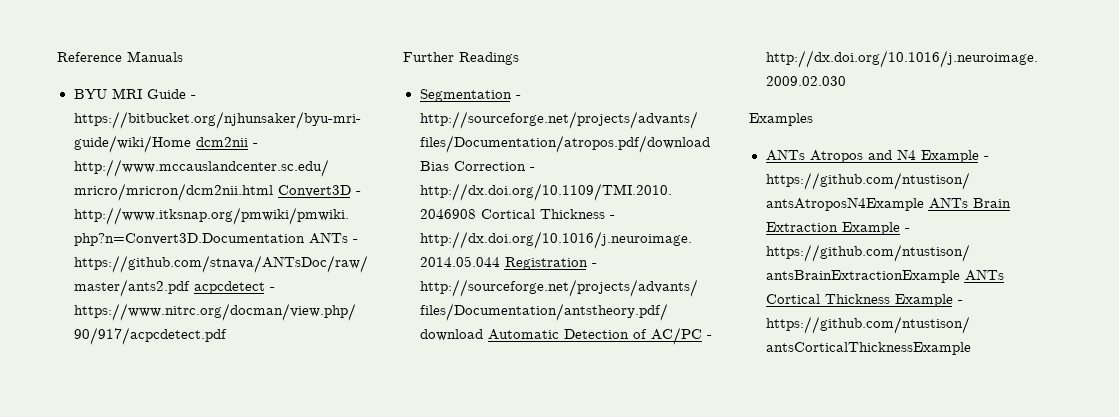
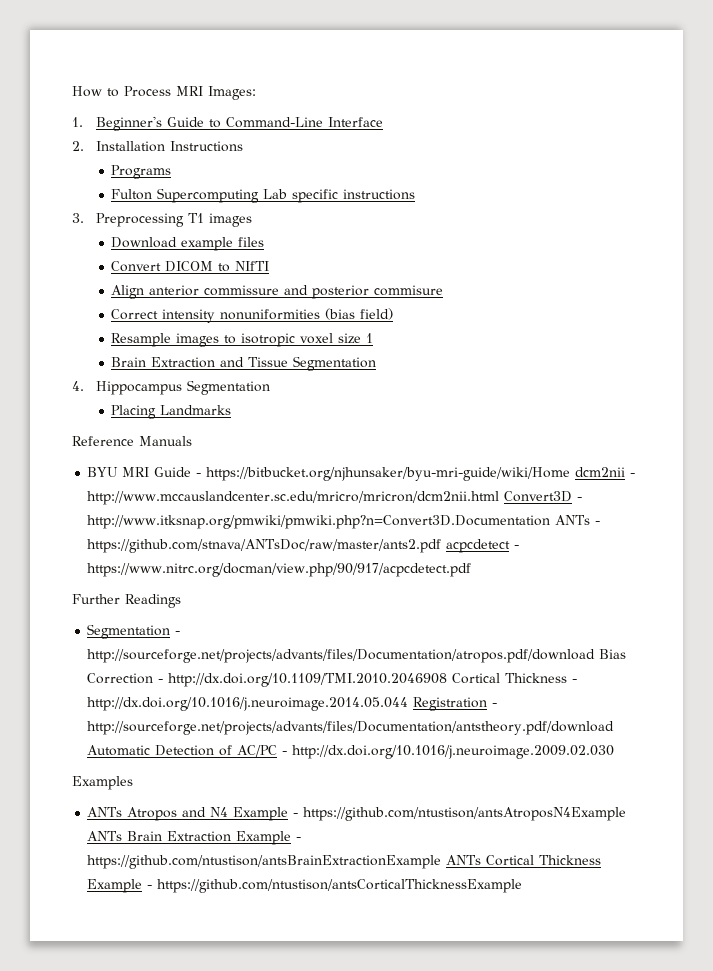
+ How to Process MRI Images:
+ 1. Beginner's Guide to Command-Line Interface
+ 2. Installation Instructions
+ Programs
+ Fulton Supercomputing Lab specific instructions
+ 3. Preprocessing T1 images
+ Download example files
+ Convert DICOM to NIfTI
+ Align anterior commissure and posterior commisure
+ Correct intensity nonuniformities (bias field)
+ Resample images to isotropic voxel size 1
+ Brain Extraction and Tissue Segmentation
+ 4. Hippocampus Segmentation
+ Placing Landmarks

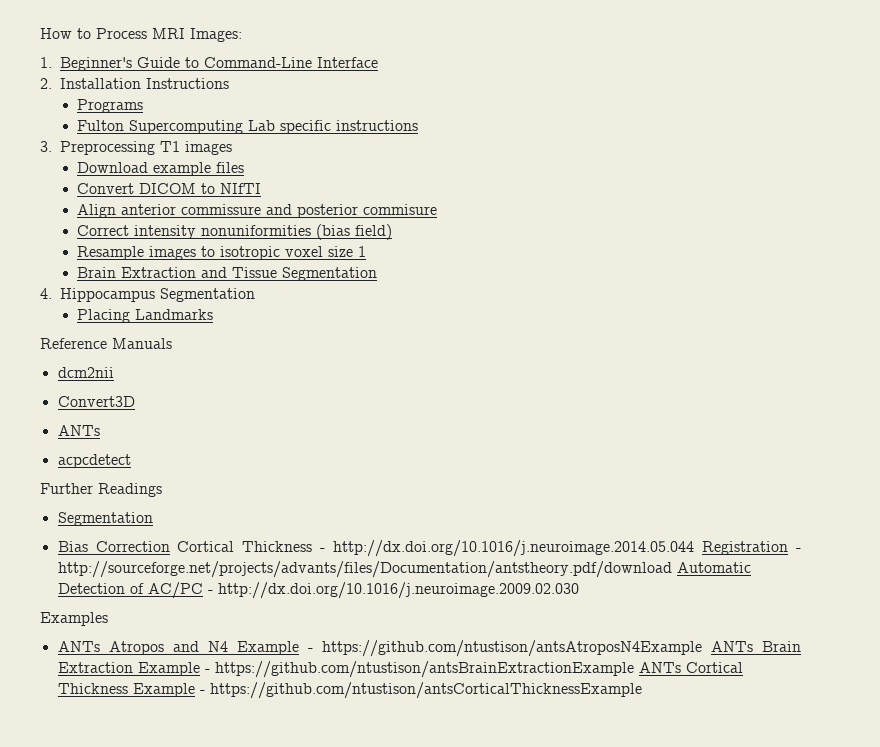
- BYU MRI Guide - https://bitbucket.org/njhunsaker/byu-mri-guide/wiki/Home dcm2nii - http://www.mccauslandcenter.sc.edu/mricro/mricron/dcm2nii.html Convert3D - http://www.itksnap.org/pmwiki/pmwiki.php?n=Convert3D.Documentation ANTs - https://github.com/stnava/ANTsDoc/raw/master/ants2.pdf acpcdetect - https://www.nitrc.org/docman/view.php/90/917/acpcdetect.pdf
+ dcm2nii
+ Convert3D
+ ANTs
+ acpcdetect
  Further Readings
- Segmentation - http://sourceforge.net/projects/advants/files/Documentation/atropos.pdf/download Bias Correction - http://dx.doi.org/10.1109/TMI.2010.2046908 Cortical Thickness - http://dx.doi.org/10.1016/j.neuroimage.2014.05.044 Registration - http://sourceforge.net/projects/advants/files/Documentation/antstheory.pdf/download Automatic Detection of AC/PC - http://dx.doi.org/10.1016/j.neuroimage.2009.02.030
+ Segmentation
+ Bias Correction Cortical Thickness - http://dx.doi.org/10.1016/j.neuroimage.2014.05.044 Registration - http://sourceforge.net/projects/advants/files/Documentation/antstheory.pdf/download Automatic Detection of AC/PC - http://dx.doi.org/10.1016/j.neuroimage.2009.02.030

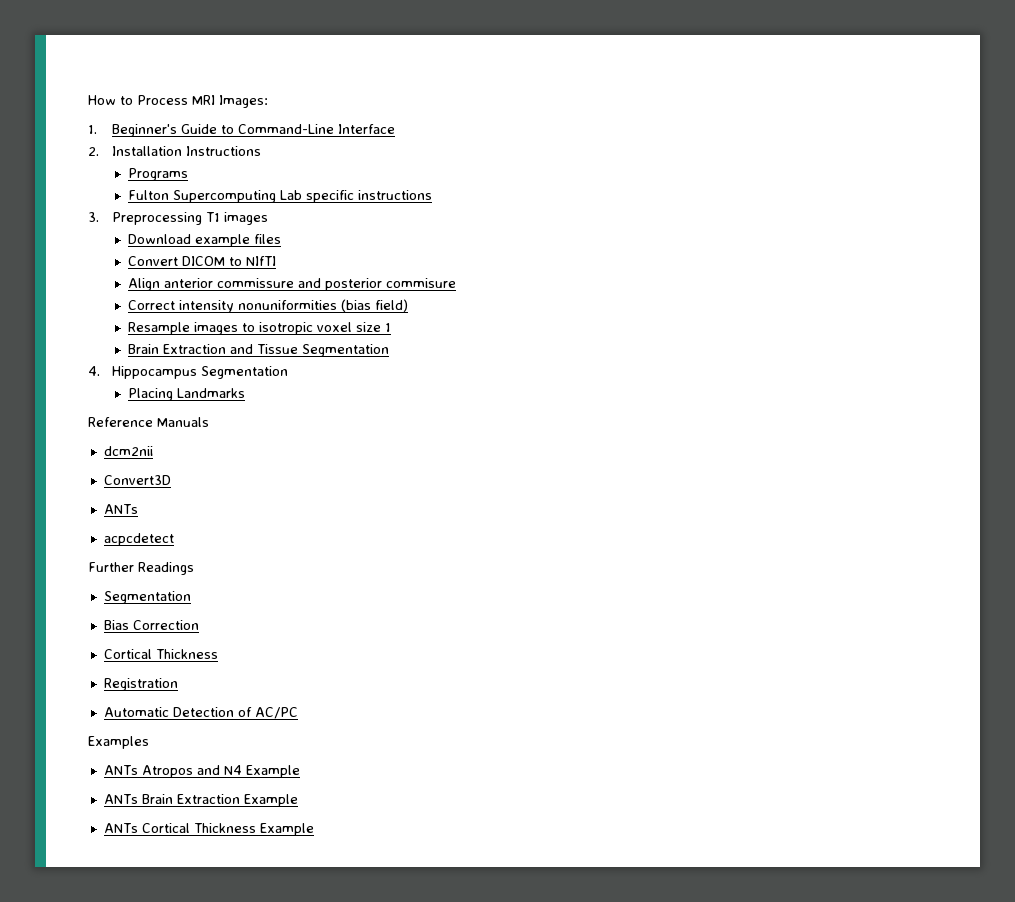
- Bias Correction Cortical Thickness - http://dx.doi.org/10.1016/j.neuroimage.2014.05.044 Registration - http://sourceforge.net/projects/advants/files/Documentation/antstheory.pdf/download Automatic Detection of AC/PC - http://dx.doi.org/10.1016/j.neuroimage.2009.02.030
+ Bias Correction
+ Cortical Thickness
+ Registration
+ Automatic Detection of AC/PC
- ANTs Atropos and N4 Example - https://github.com/ntustison/antsAtroposN4Example ANTs Brain Extraction Example - https://github.com/ntustison/antsBrainExtractionExample ANTs Cortical Thickness Example - https://github.com/ntustison/antsCorticalThicknessExample
+ ANTs Atropos and N4 Example
+ ANTs Brain Extraction Example
+ ANTs Cortical Thickness Example

